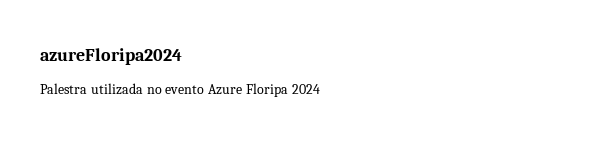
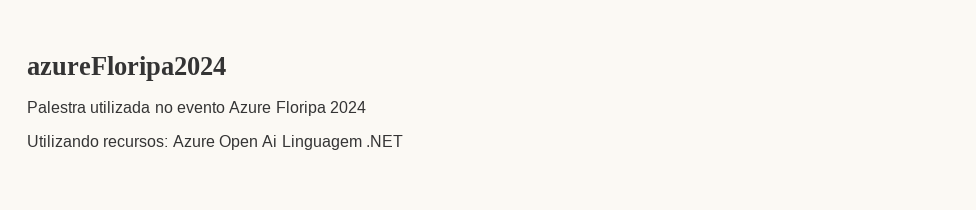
+ Utilizando recursos: Azure Open Ai Linguagem .NET

